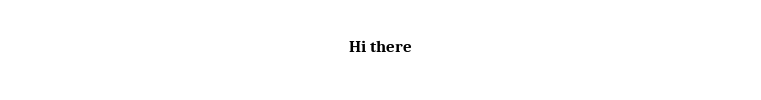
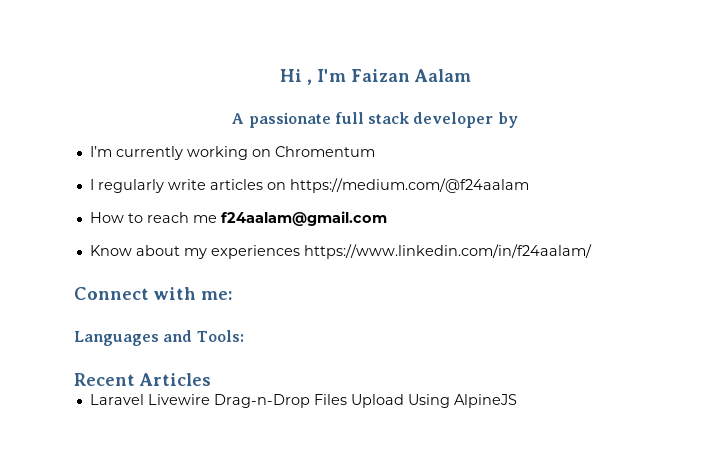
- Hi there
+ Hi , I'm Faizan Aalam
+ A passionate full stack developer by
+ I’m currently working on Chromentum
+ I regularly write articles on https://medium.com/@f24aalam
+ How to reach me f24aalam@gmail.com
+ Know about my experiences https://www.linkedin.com/in/f24aalam/
+ Connect with me:
+ Languages and Tools:
+ Recent Articles
+ Laravel Livewire Drag-n-Drop Files Upload Using AlpineJS

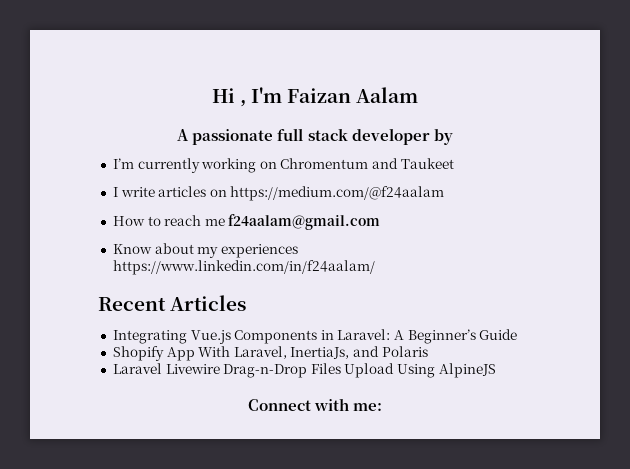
- I’m currently working on Chromentum
+ I’m currently working on Chromentum and Taukeet
- I regularly write articles on https://medium.com/@f24aalam
+ I write articles on https://medium.com/@f24aalam
- Connect with me:
- Languages and Tools:
  Recent Articles
+ Integrating Vue.js Components in Laravel: A Beginner’s Guide
+ Shopify App With Laravel, InertiaJs, and Polaris
+ Connect with me:

